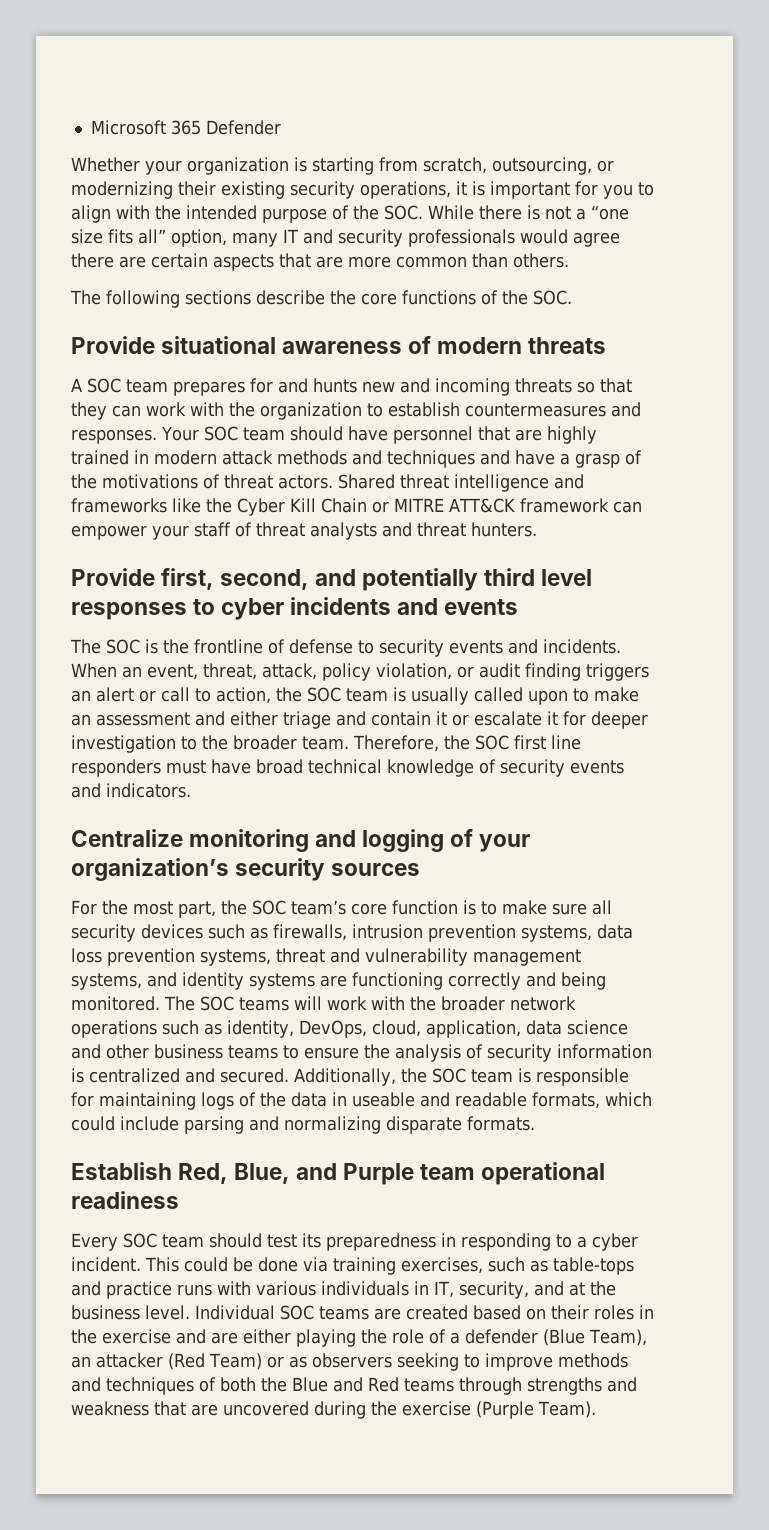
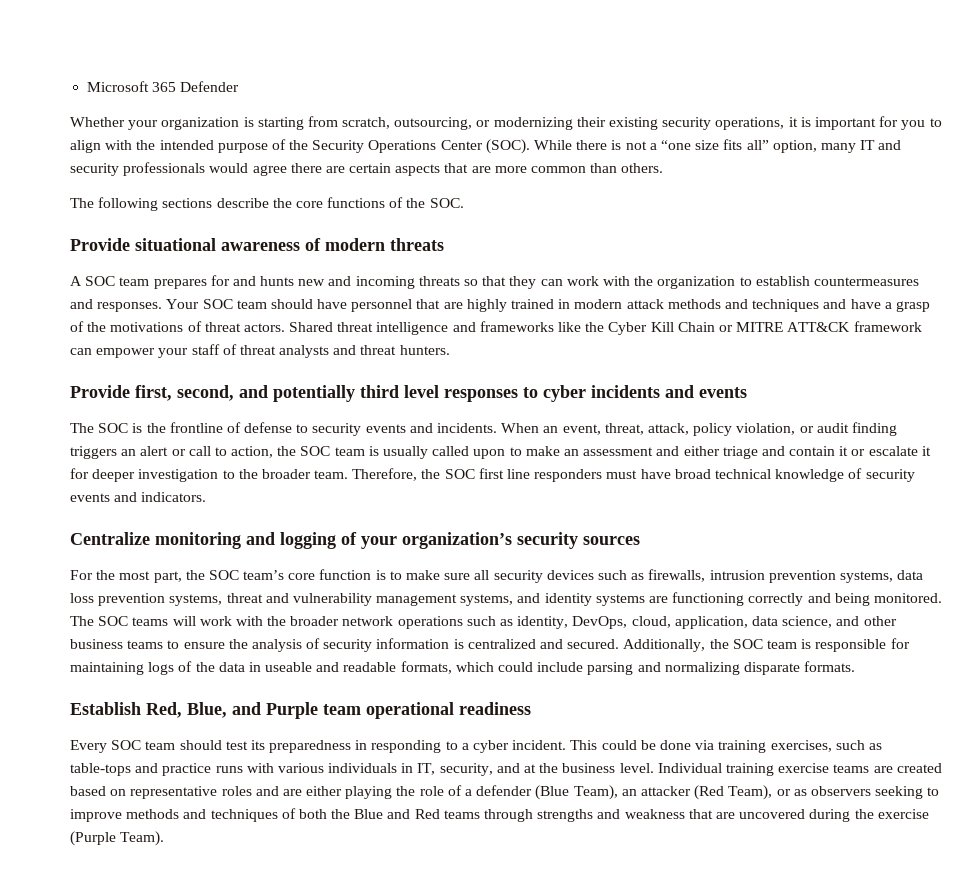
- Whether your organization is starting from scratch, outsourcing, or modernizing their existing security operations, it is important for you to align with the intended purpose of the SOC. While there is not a “one size fits all” option, many IT and security professionals would agree there are certain aspects that are more common than others.
+ Whether your organization is starting from scratch, outsourcing, or modernizing their existing security operations, it is important for you to align with the intended purpose of the Security Operations Center (SOC). While there is not a “one size fits all” option, many IT and security professionals would agree there are certain aspects that are more common than others.
- The SOC teams will work with the broader network operations such as identity, DevOps, cloud, application, data science and other business teams to ensure the analysis of security information is centralized and secured.
+ The SOC teams will work with the broader network operations such as identity, DevOps, cloud, application, data science, and other business teams to ensure the analysis of security information is centralized and secured.
- Individual SOC teams are created based on their roles in the exercise and are either playing the role of a defender (Blue Team), an attacker (Red Team) or as observers seeking to improve methods and techniques of both the Blue and Red teams through strengths and weakness that are uncovered during the exercise (Purple Team).
+ Individual training exercise teams are created based on representative roles and are either playing the role of a defender (Blue Team), an attacker (Red Team), or as observers seeking to improve methods and techniques of both the Blue and Red teams through strengths and weakness that are uncovered during the exercise (Purple Team).

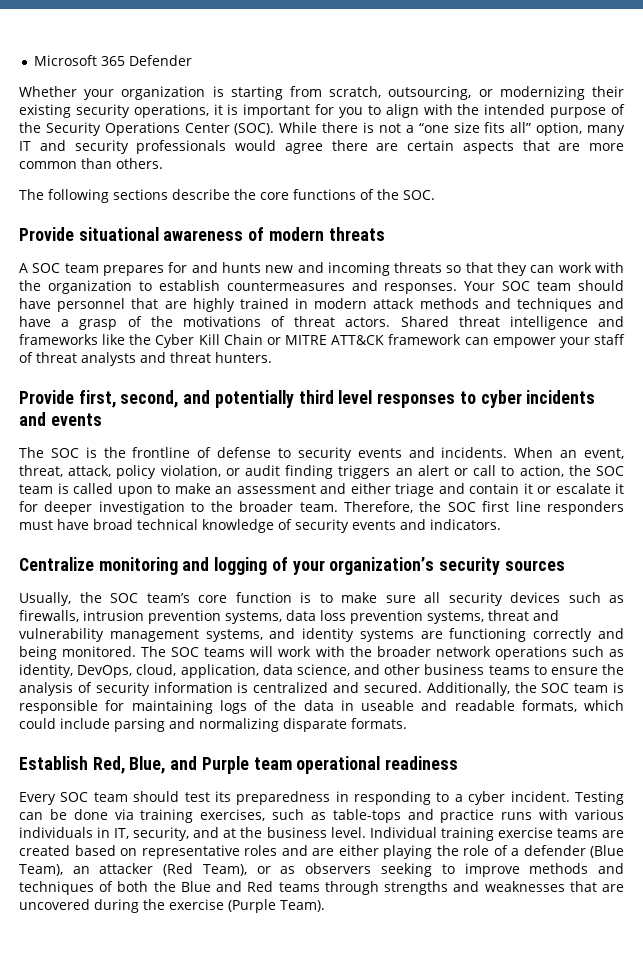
- When an event, threat, attack, policy violation, or audit finding triggers an alert or call to action, the SOC team is usually called upon to make an assessment and either triage and contain it or escalate it for deeper investigation to the broader team.
+ When an event, threat, attack, policy violation, or audit finding triggers an alert or call to action, the SOC team is called upon to make an assessment and either triage and contain it or escalate it for deeper investigation to the broader team.
- For the most part, the SOC team’s core function is to make sure all security devices such as firewalls, intrusion prevention systems, data loss prevention systems, threat and vulnerability management systems, and identity systems are functioning correctly and being monitored.
+ Usually, the SOC team’s core function is to make sure all security devices such as firewalls, intrusion prevention systems, data loss prevention systems, threat and vulnerability management systems, and identity systems are functioning correctly and being monitored.
- This could be done via training exercises, such as table-tops and practice runs with various individuals in IT, security, and at the business level.
+ Testing can be done via training exercises, such as table-tops and practice runs with various individuals in IT, security, and at the business level.
- Individual training exercise teams are created based on representative roles and are either playing the role of a defender (Blue Team), an attacker (Red Team), or as observers seeking to improve methods and techniques of both the Blue and Red teams through strengths and weakness that are uncovered during the exercise (Purple Team).
+ Individual training exercise teams are created based on representative roles and are either playing the role of a defender (Blue Team), an attacker (Red Team), or as observers seeking to improve methods and techniques of both the Blue and Red teams through strengths and weaknesses that are uncovered during the exercise (Purple Team).

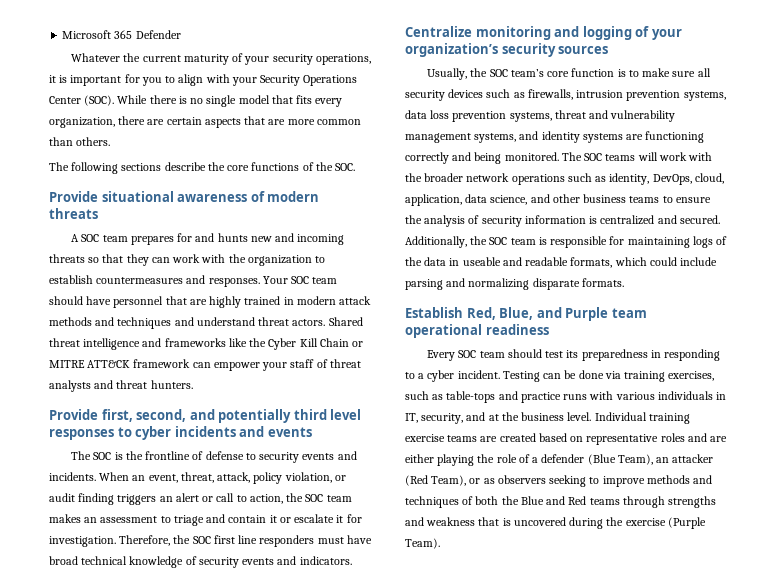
- Whether your organization is starting from scratch, outsourcing, or modernizing their existing security operations, it is important for you to align with the intended purpose of the Security Operations Center (SOC).
+ Whatever the current maturity of your security operations, it is important for you to align with your Security Operations Center (SOC).
- While there is not a “one size fits all” option, many IT and security professionals would agree there are certain aspects that are more common than others.
+ While there is no single model that fits every organization, there are certain aspects that are more common than others.
- Your SOC team should have personnel that are highly trained in modern attack methods and techniques and have a grasp of the motivations of threat actors.
+ Your SOC team should have personnel that are highly trained in modern attack methods and techniques and understand threat actors.
- When an event, threat, attack, policy violation, or audit finding triggers an alert or call to action, the SOC team is called upon to make an assessment and either triage and contain it or escalate it for deeper investigation to the broader team.
+ When an event, threat, attack, policy violation, or audit finding triggers an alert or call to action, the SOC team makes an assessment to triage and contain it or escalate it for investigation.
- Individual training exercise teams are created based on representative roles and are either playing the role of a defender (Blue Team), an attacker (Red Team), or as observers seeking to improve methods and techniques of both the Blue and Red teams through strengths and weaknesses that are uncovered during the exercise (Purple Team).
+ Individual training exercise teams are created based on representative roles and are either playing the role of a defender (Blue Team), an attacker (Red Team), or as observers seeking to improve methods and techniques of both the Blue and Red teams through strengths and weakness that is uncovered during the exercise (Purple Team).

